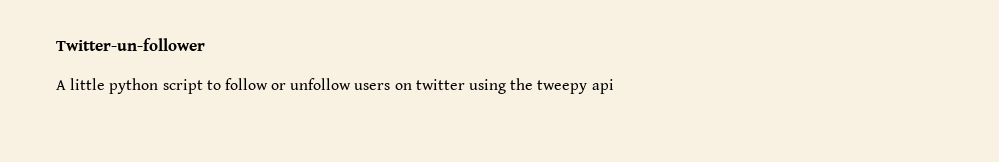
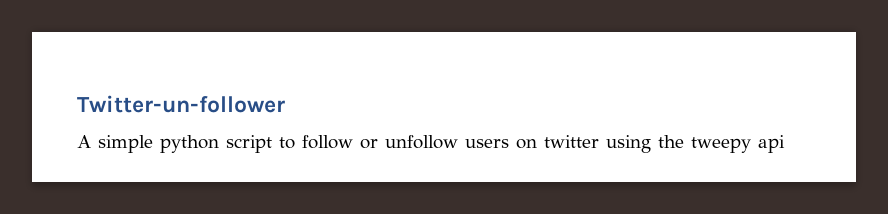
- A little python script to follow or unfollow users on twitter using the tweepy api
+ A simple python script to follow or unfollow users on twitter using the tweepy api

